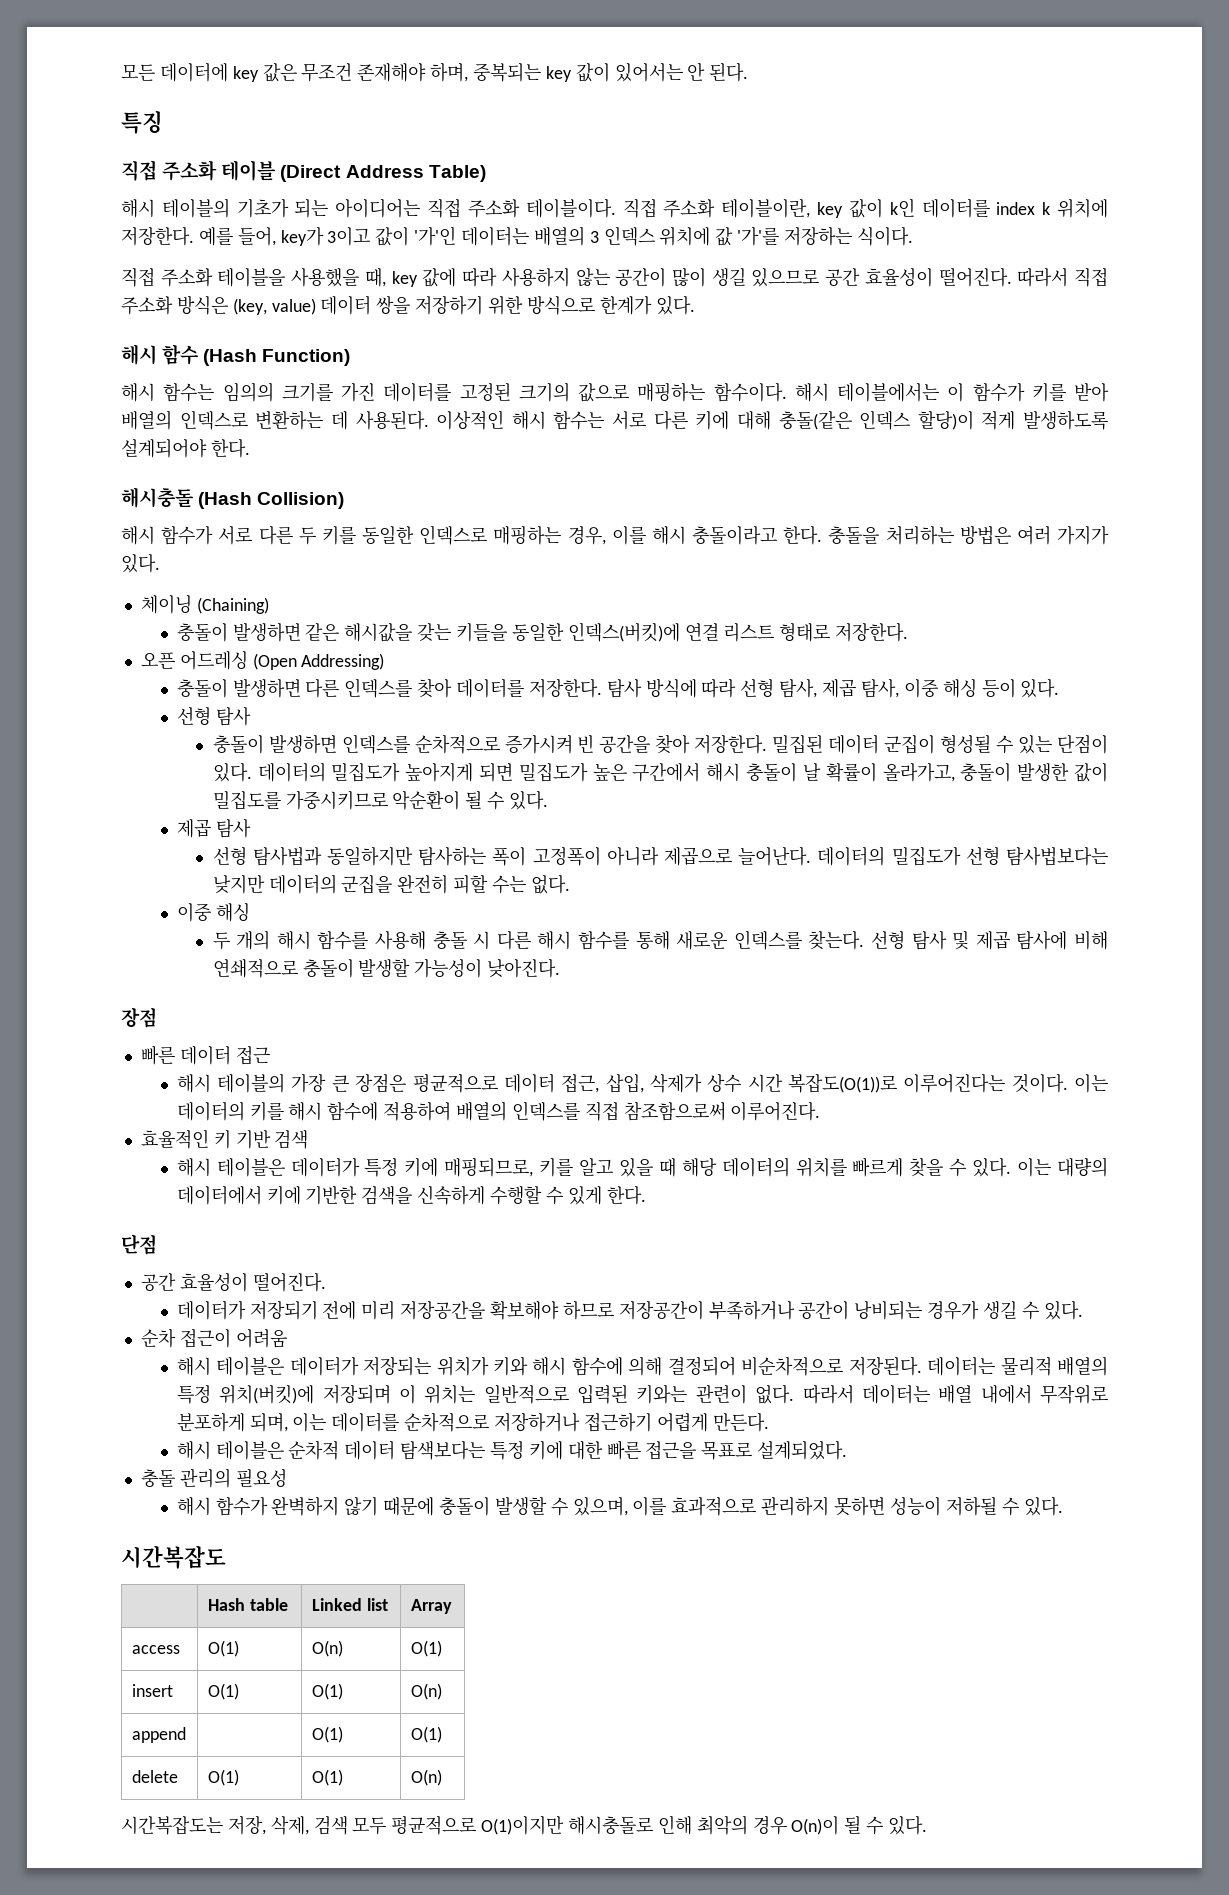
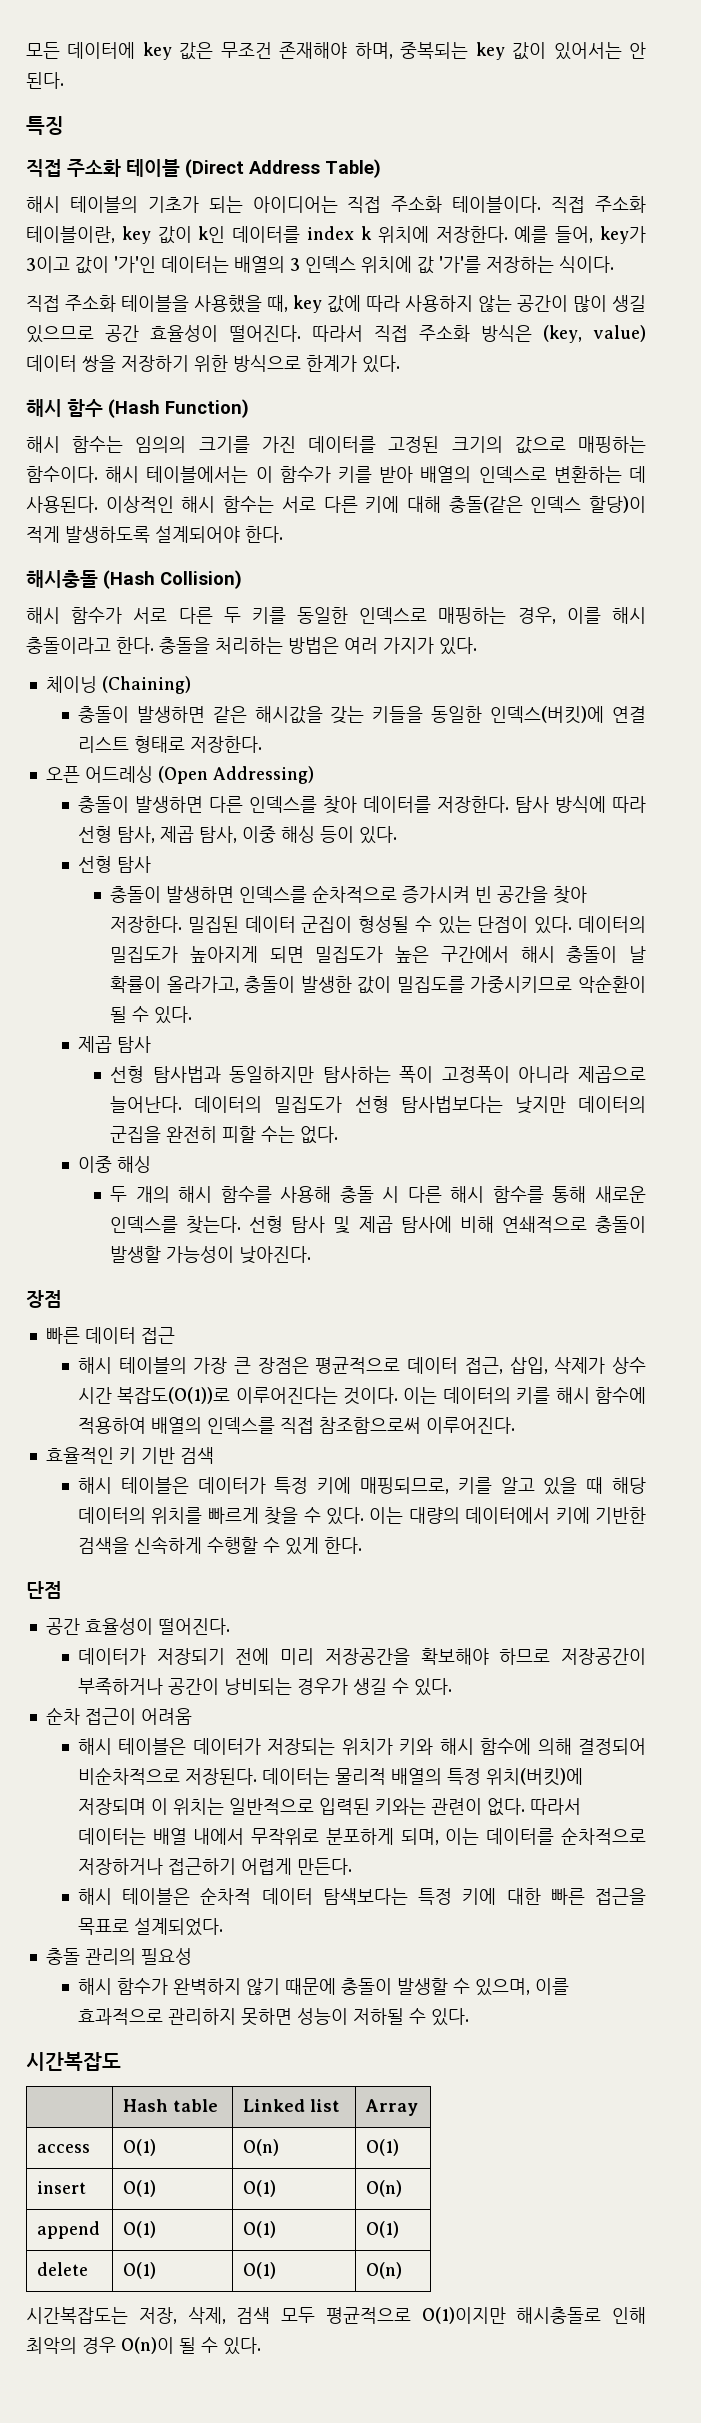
- append | | O(1) | O(1)
+ append | O(1) | O(1) | O(1)

